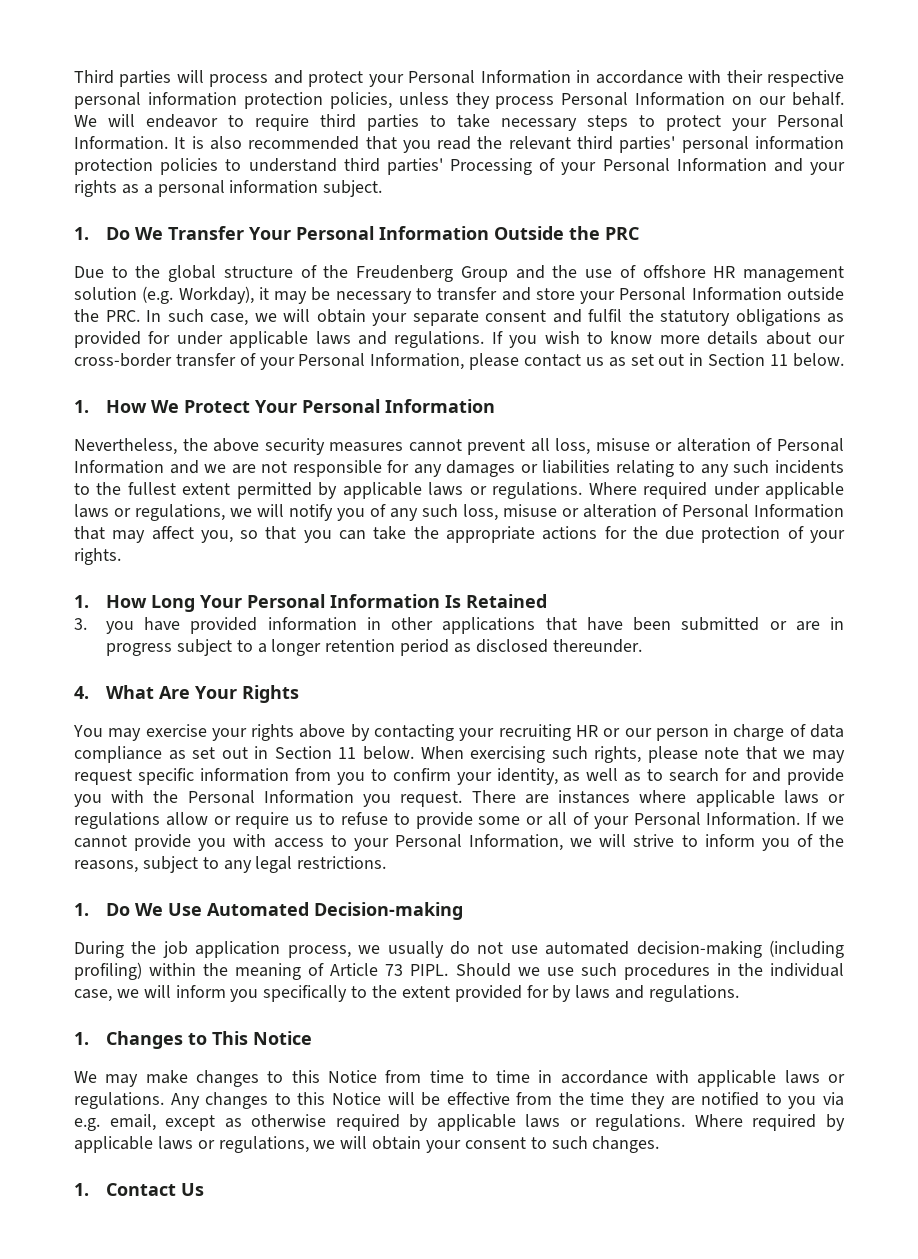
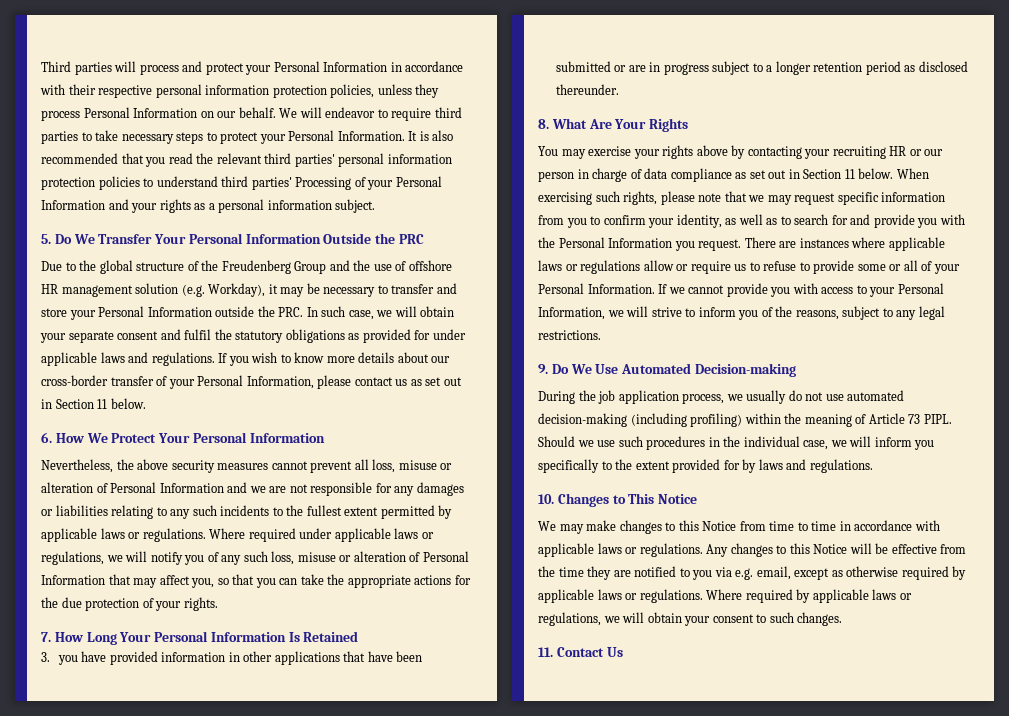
- 1. Do We Transfer Your Personal Information Outside the PRC
+ 5. Do We Transfer Your Personal Information Outside the PRC
- 1. How We Protect Your Personal Information
+ 6. How We Protect Your Personal Information
- 1. How Long Your Personal Information Is Retained
+ 7. How Long Your Personal Information Is Retained
- 4. What Are Your Rights
+ 8. What Are Your Rights
- 1. Do We Use Automated Decision-making
+ 9. Do We Use Automated Decision-making
- 1. Changes to This Notice
+ 10. Changes to This Notice
- 1. Contact Us
+ 11. Contact Us

